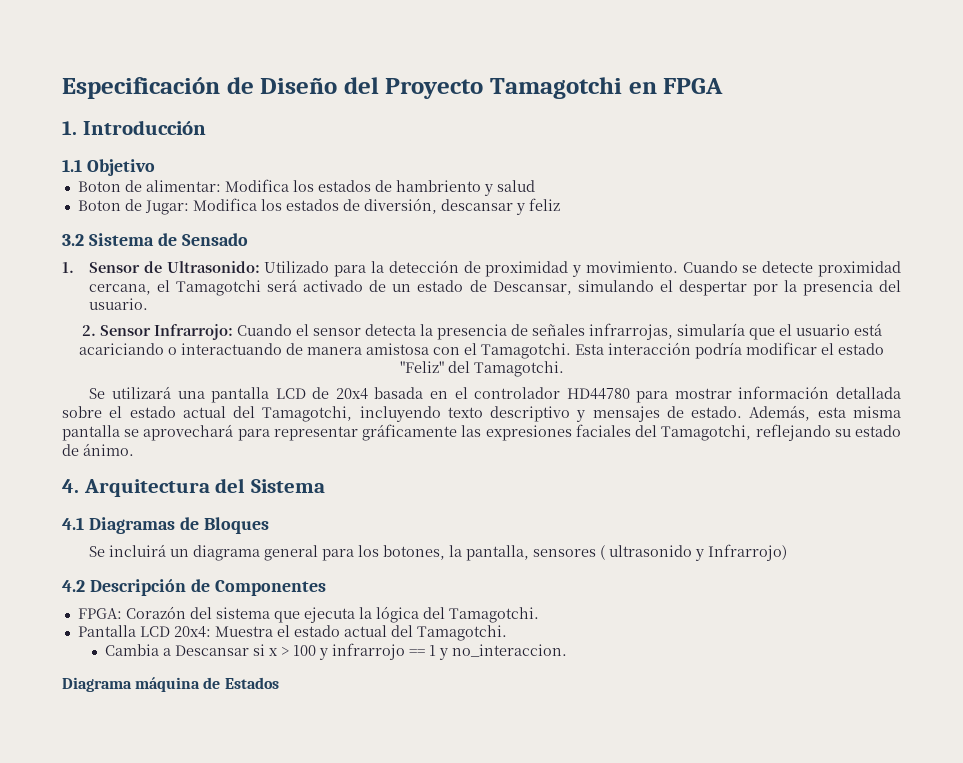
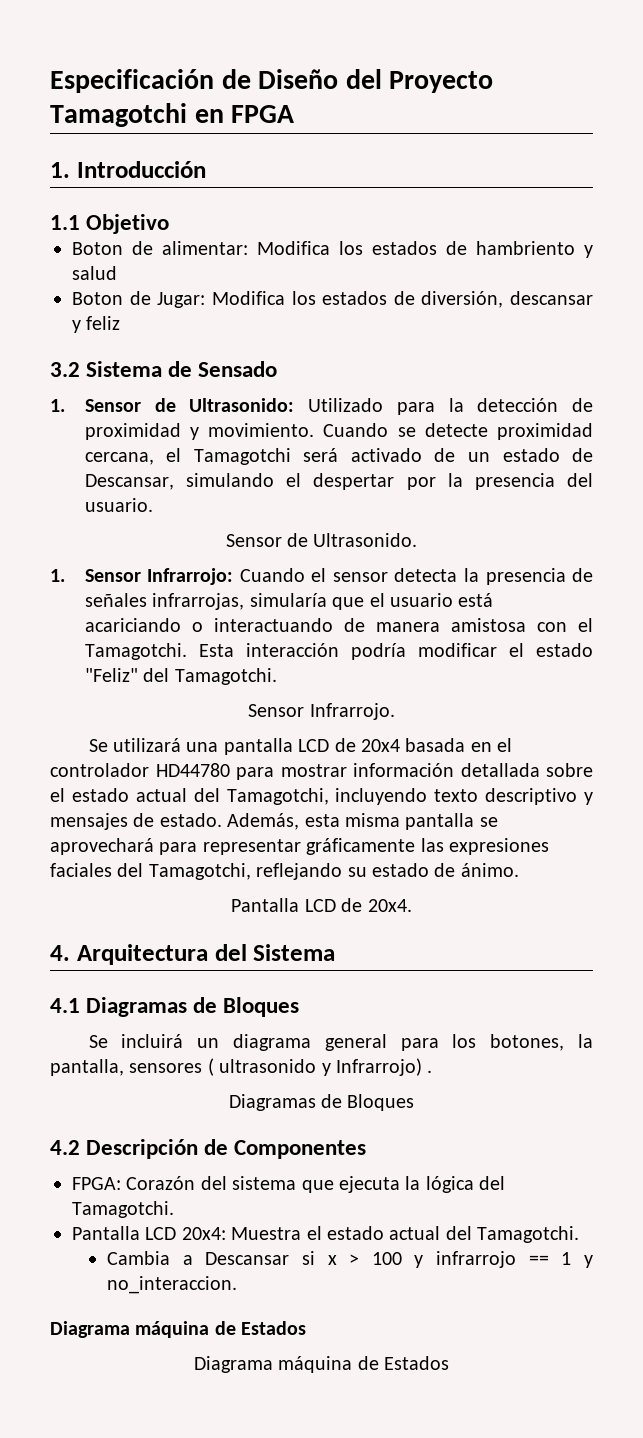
- 2. Sensor Infrarrojo: Cuando el sensor detecta la presencia de señales infrarrojas, simularía que el usuario está acariciando o interactuando de manera amistosa con el Tamagotchi.
+ Sensor de Ultrasonido.
+ 1. Sensor Infrarrojo: Cuando el sensor detecta la presencia de señales infrarrojas, simularía que el usuario está acariciando o interactuando de manera amistosa con el Tamagotchi.
+ Sensor Infrarrojo.
+ Pantalla LCD de 20x4.
- Se incluirá un diagrama general para los botones, la pantalla, sensores ( ultrasonido y Infrarrojo)
+ Se incluirá un diagrama general para los botones, la pantalla, sensores ( ultrasonido y Infrarrojo) .
+ Diagramas de Bloques
  Cambia a Descansar si x > 100 y infrarrojo == 1 y no_interaccion.
+ Diagrama máquina de Estados

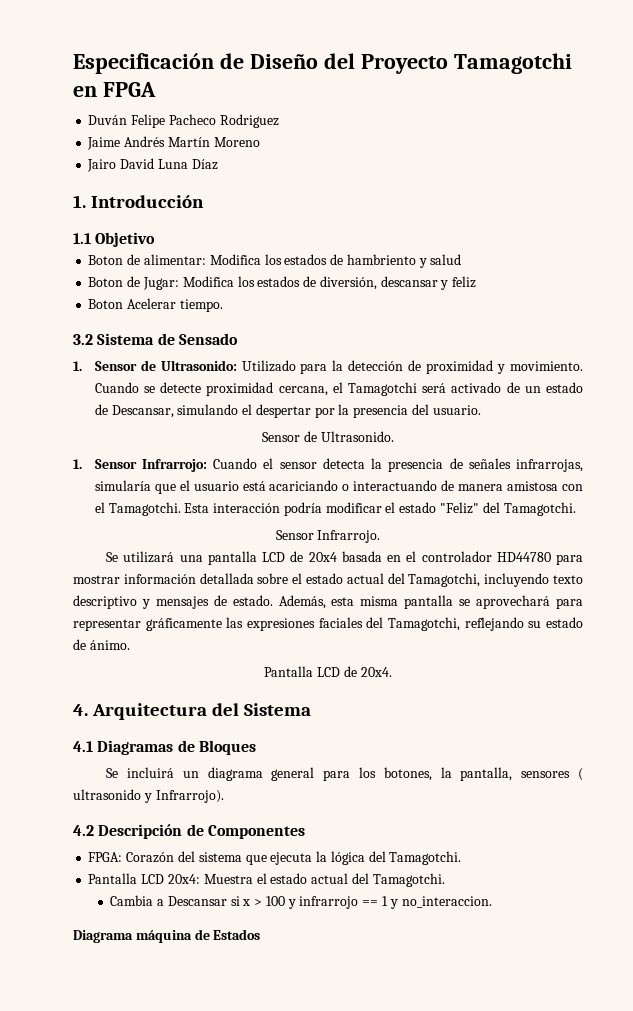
+ Duván Felipe Pacheco Rodriguez
+ Jaime Andrés Martín Moreno
+ Jairo David Luna Díaz
+ Boton Acelerar tiempo.
- Se incluirá un diagrama general para los botones, la pantalla, sensores ( ultrasonido y Infrarrojo) .
- Diagramas de Bloques
+ Se incluirá un diagrama general para los botones, la pantalla, sensores ( ultrasonido y Infrarrojo).
  Cambia a Descansar si x > 100 y infrarrojo == 1 y no_interaccion.
- Diagrama máquina de Estados

